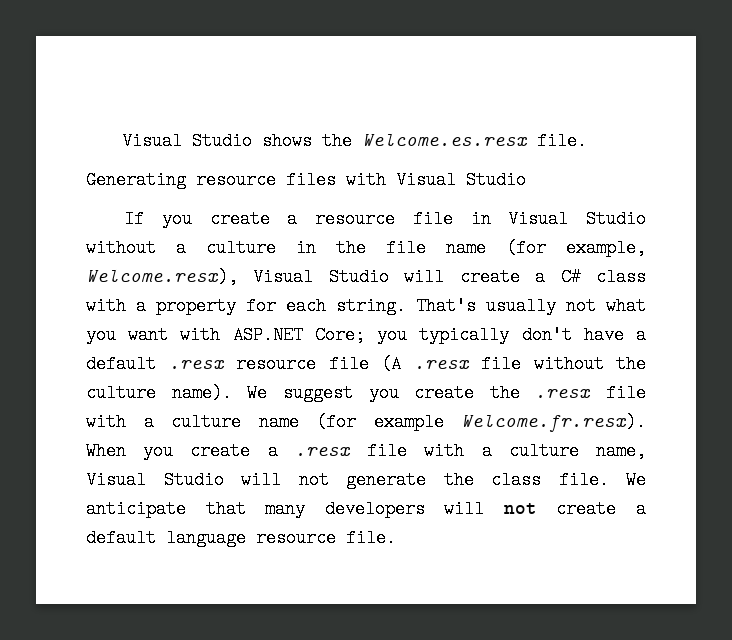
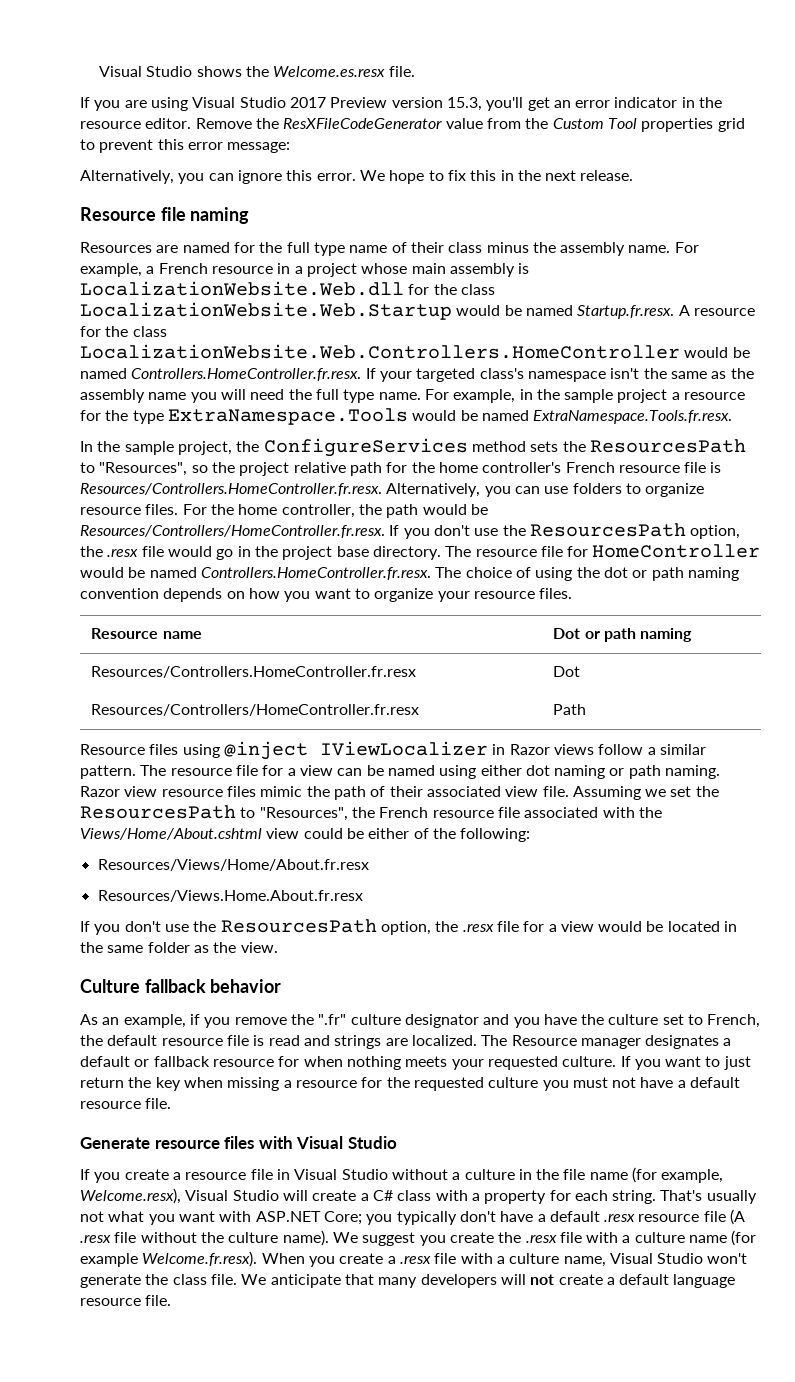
- Generating resource files with Visual Studio
+ If you are using Visual Studio 2017 Preview version 15.3, you'll get an error indicator in the resource editor. Remove the ResXFileCodeGenerator value from the Custom Tool properties grid to prevent this error message:
+ Alternatively, you can ignore this error. We hope to fix this in the next release.
+ Resource file naming
+ Resources are named for the full type name of their class minus the assembly name. For example, a French resource in a project whose main assembly is LocalizationWebsite.Web.dll for the class LocalizationWebsite.Web.Startup would be named Startup.fr.resx. A resource for the class LocalizationWebsite.Web.Controllers.HomeController would be named Controllers.HomeController.fr.resx. If your targeted class's namespace isn't the same as the assembly name you will need the full type name. For example, in the sample project a resource for the type ExtraNamespace.Tools would be named ExtraNamespace.Tools.fr.resx.
+ In the sample project, the ConfigureServices method sets the ResourcesPath to "Resources", so the project relative path for the home controller's French resource file is Resources/Controllers.HomeController.fr.resx. Alternatively, you can use folders to organize resource files. For the home controller, the path would be Resources/Controllers/HomeController.fr.resx. If you don't use the ResourcesPath option, the .resx file would go in the project base directory. The resource file for HomeController would be named Controllers.HomeController.fr.resx. The choice of using the dot or path naming convention depends on how you want to organize your resource files.
+ Resource name | Dot or path naming
+ Resources/Controllers.HomeController.fr.resx | Dot
+ Resources/Controllers/HomeController.fr.resx | Path
+ Resource files using @inject IViewLocalizer in Razor views follow a similar pattern. The resource file for a view can be named using either dot naming or path naming. Razor view resource files mimic the path of their associated view file. Assuming we set the ResourcesPath to "Resources", the French resource file associated with the Views/Home/About.cshtml view could be either of the following:
+ Resources/Views/Home/About.fr.resx
+ Resources/Views.Home.About.fr.resx
+ If you don't use the ResourcesPath option, the .resx file for a view would be located in the same folder as the view.
+ Culture fallback behavior
+ As an example, if you remove the ".fr" culture designator and you have the culture set to French, the default resource file is read and strings are localized. The Resource manager designates a default or fallback resource for when nothing meets your requested culture. If you want to just return the key when missing a resource for the requested culture you must not have a default resource file.
+ Generate resource files with Visual Studio
- We suggest you create the .resx file with a culture name (for example Welcome.fr.resx). When you create a .resx file with a culture name, Visual Studio will not generate the class file.
+ We suggest you create the .resx file with a culture name (for example Welcome.fr.resx). When you create a .resx file with a culture name, Visual Studio won't generate the class file.

